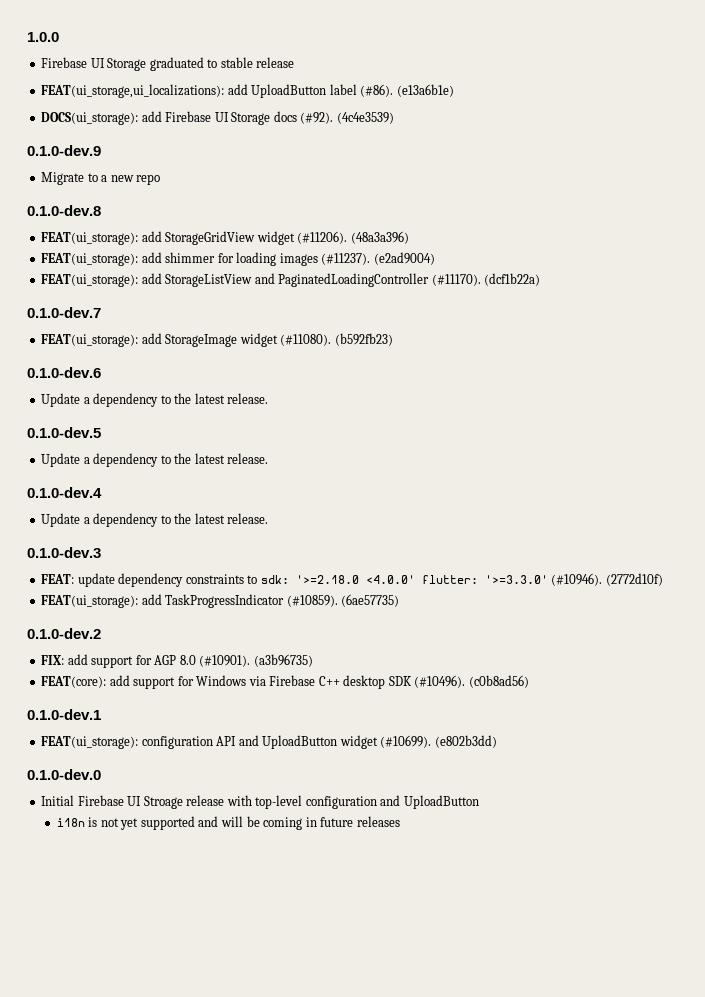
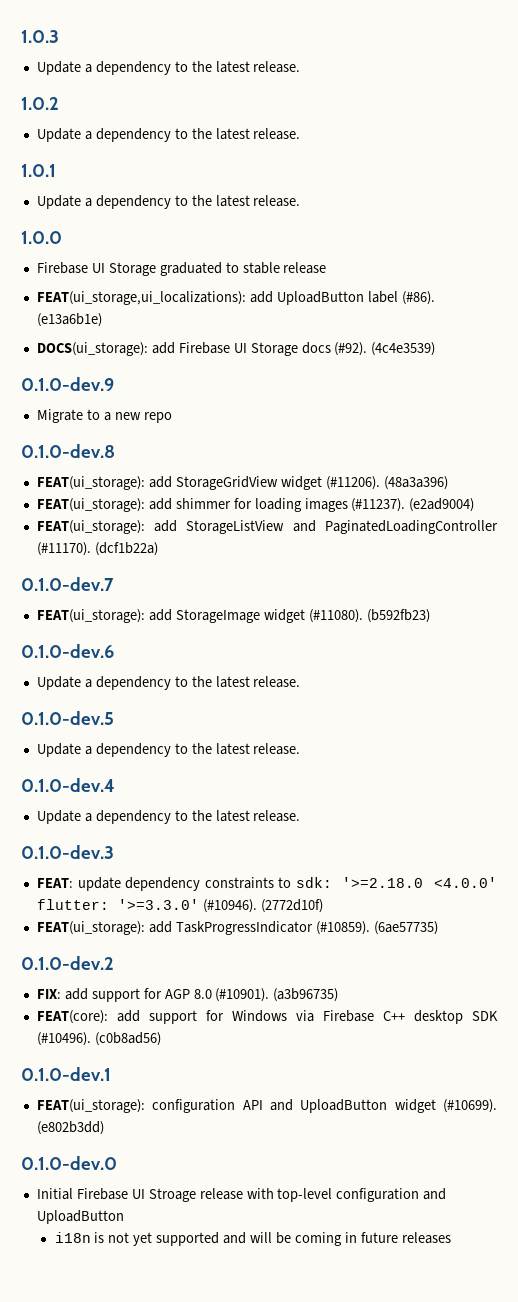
+ 1.0.3
+ Update a dependency to the latest release.
+ 1.0.2
+ Update a dependency to the latest release.
+ 1.0.1
+ Update a dependency to the latest release.

